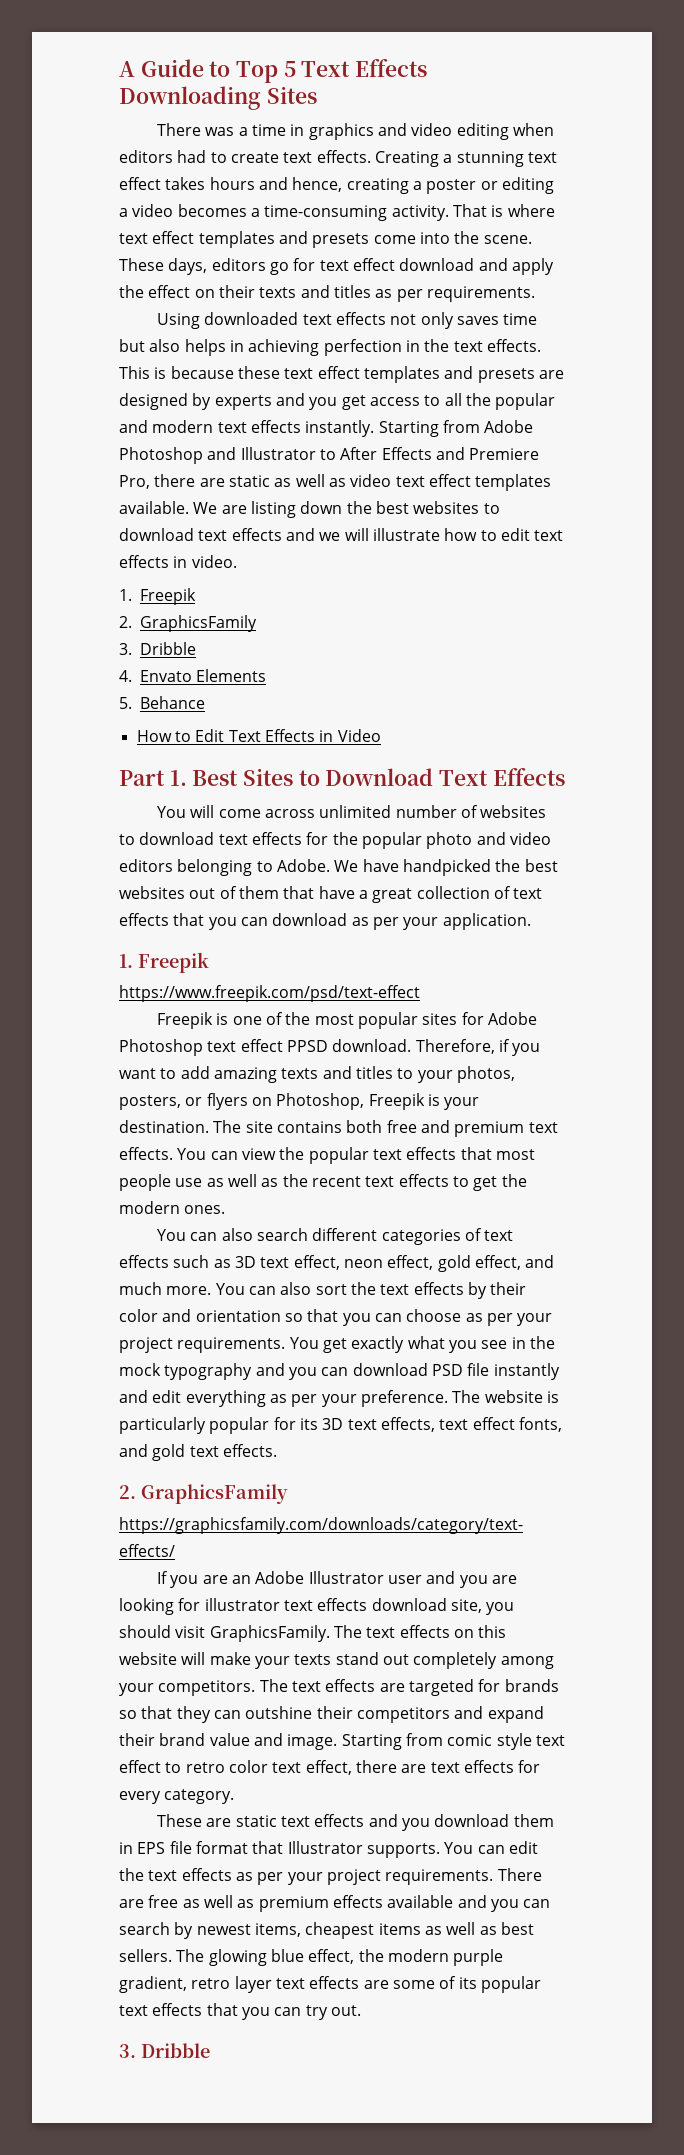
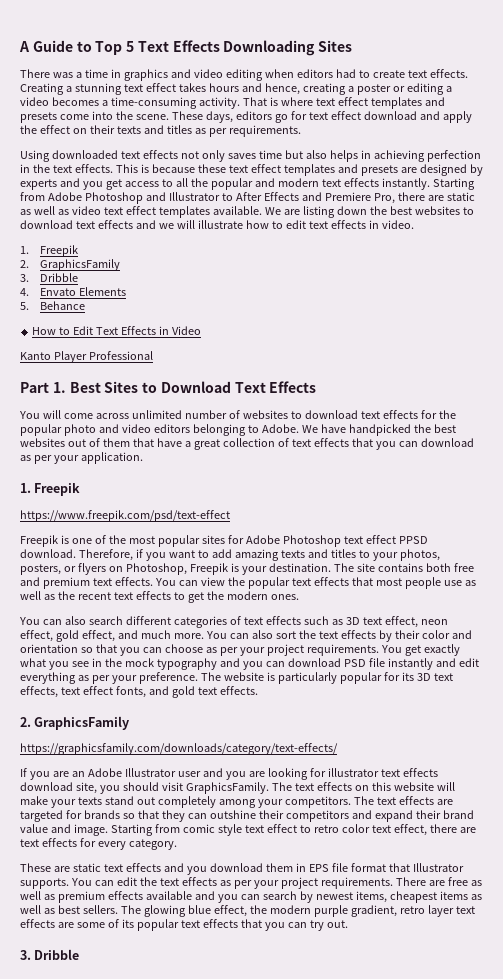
+ Kanto Player Professional

